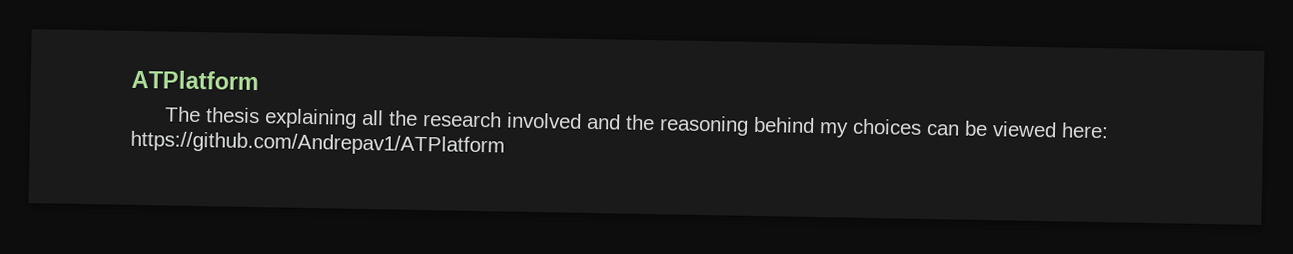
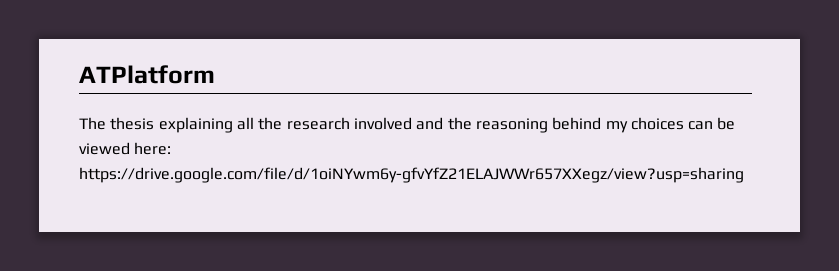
- The thesis explaining all the research involved and the reasoning behind my choices can be viewed here: https://github.com/Andrepav1/ATPlatform
+ The thesis explaining all the research involved and the reasoning behind my choices can be viewed here: https://drive.google.com/file/d/1oiNYwm6y-gfvYfZ21ELAJWWr657XXegz/view?usp=sharing

